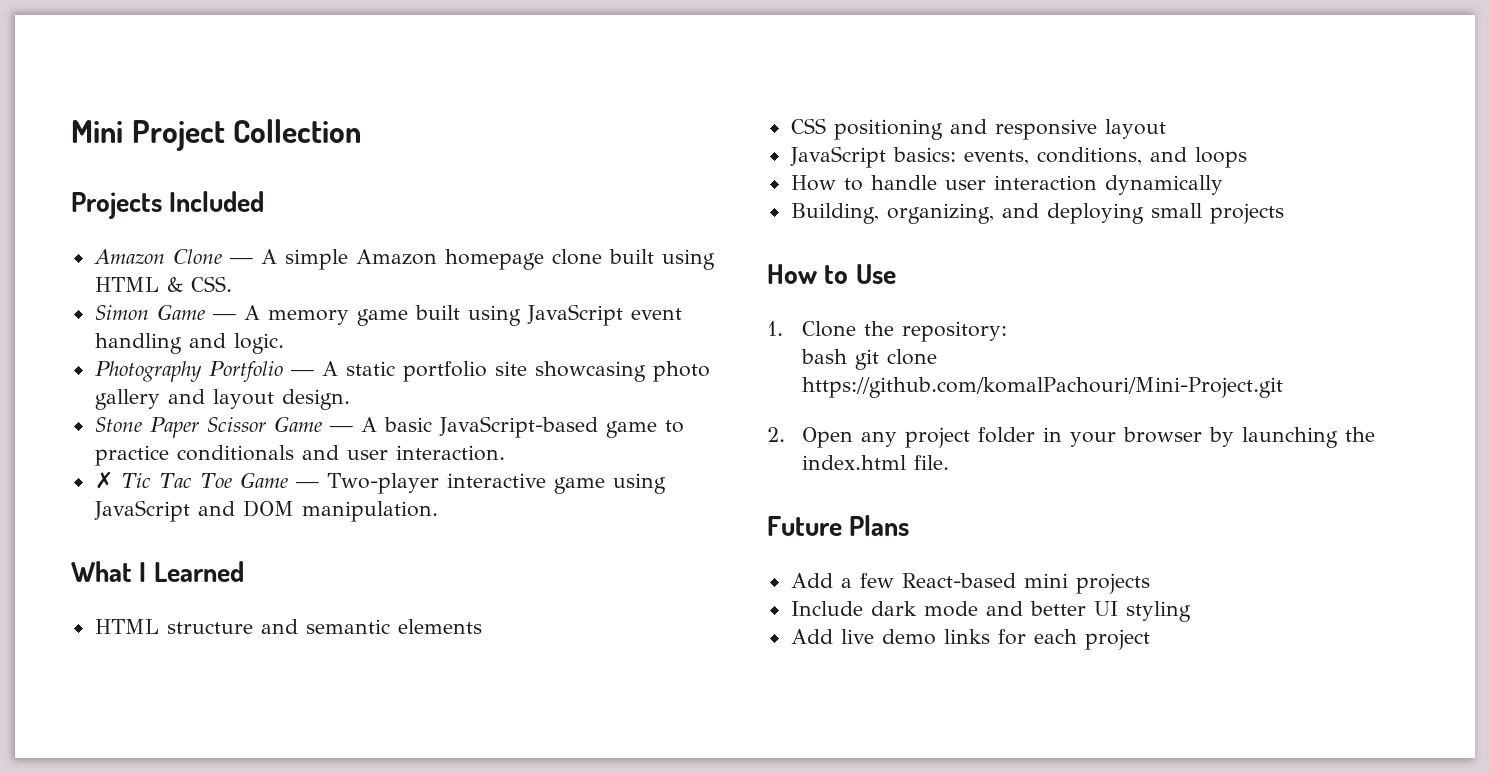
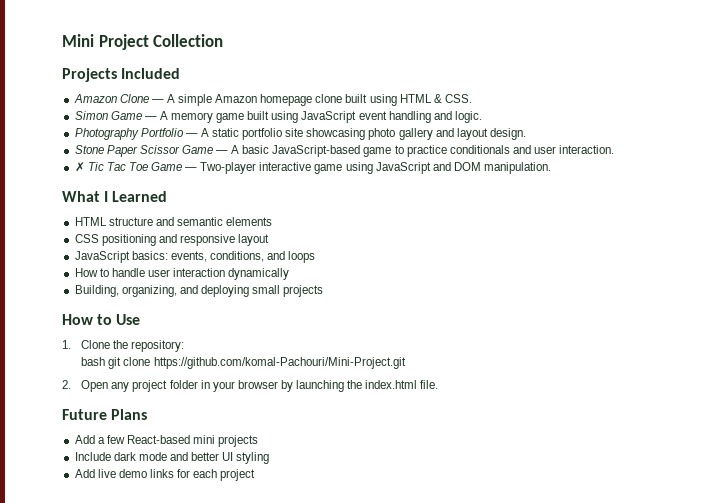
- bash git clone https://github.com/komalPachouri/Mini-Project.git
+ bash git clone https://github.com/komal-Pachouri/Mini-Project.git

